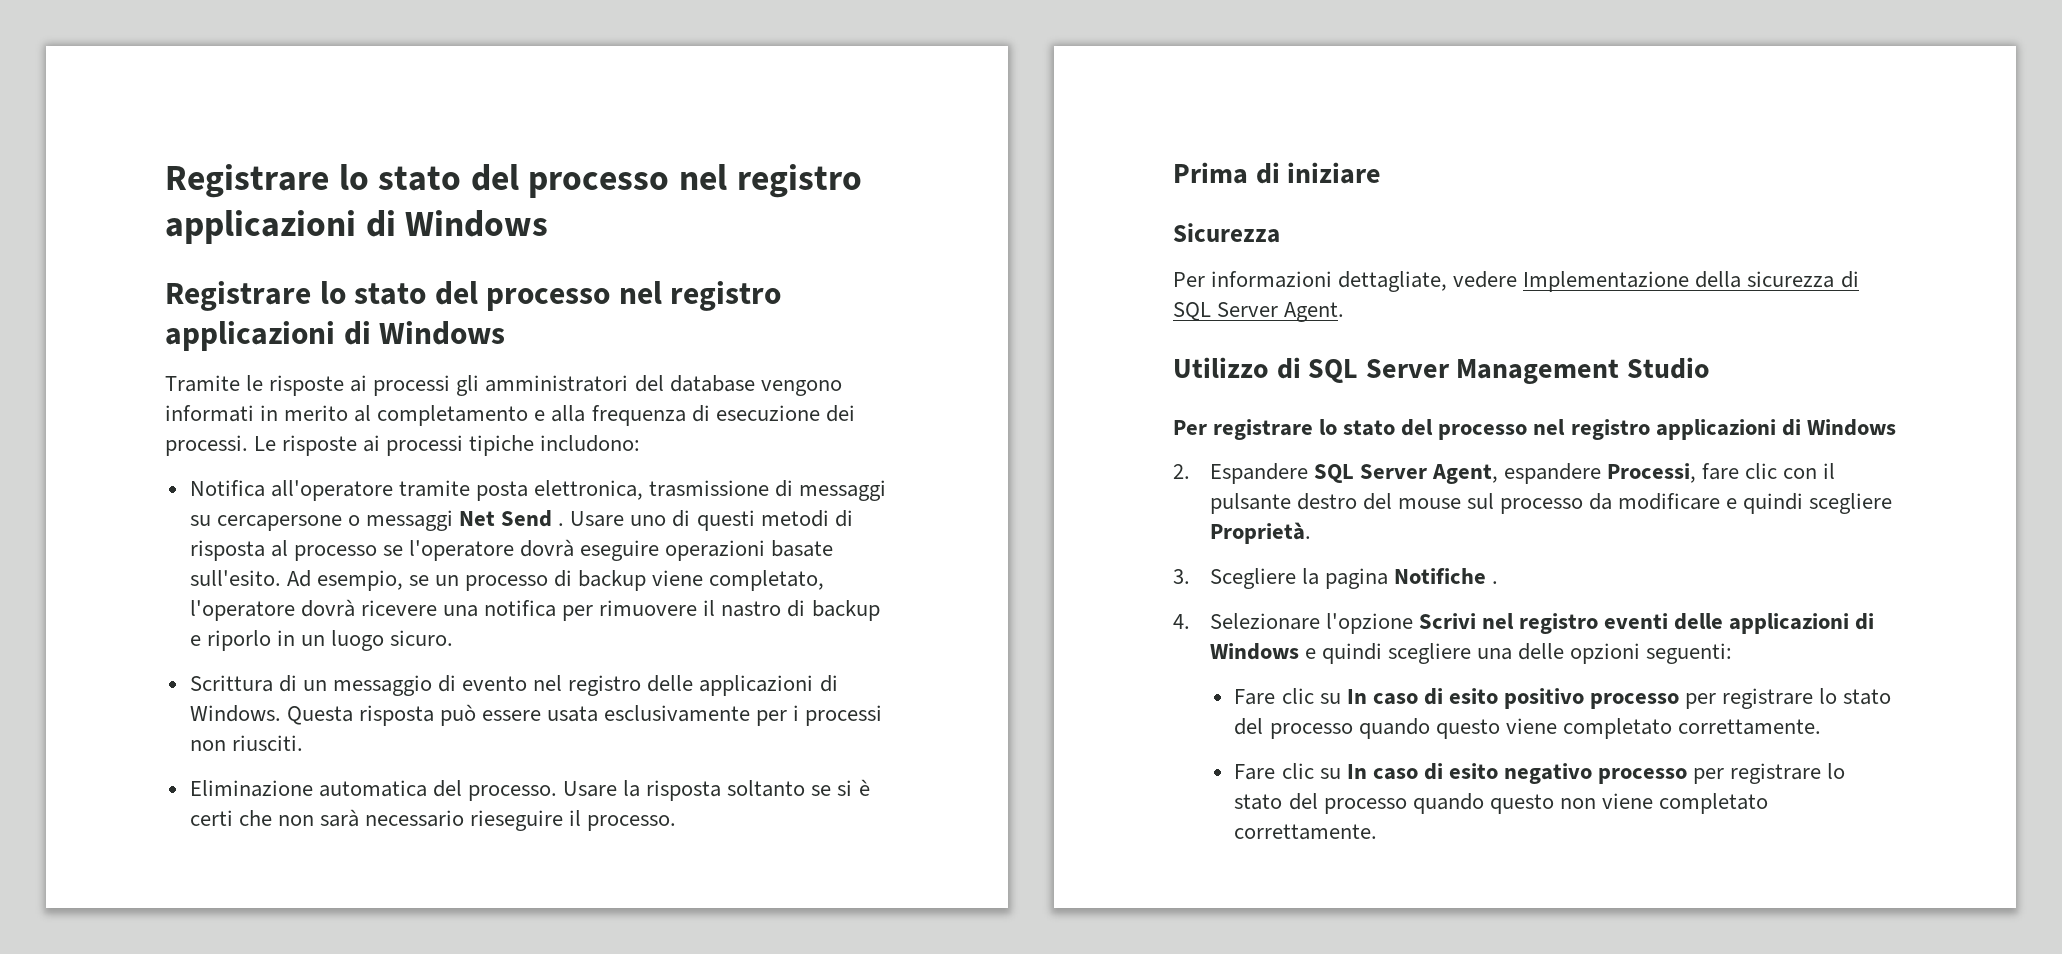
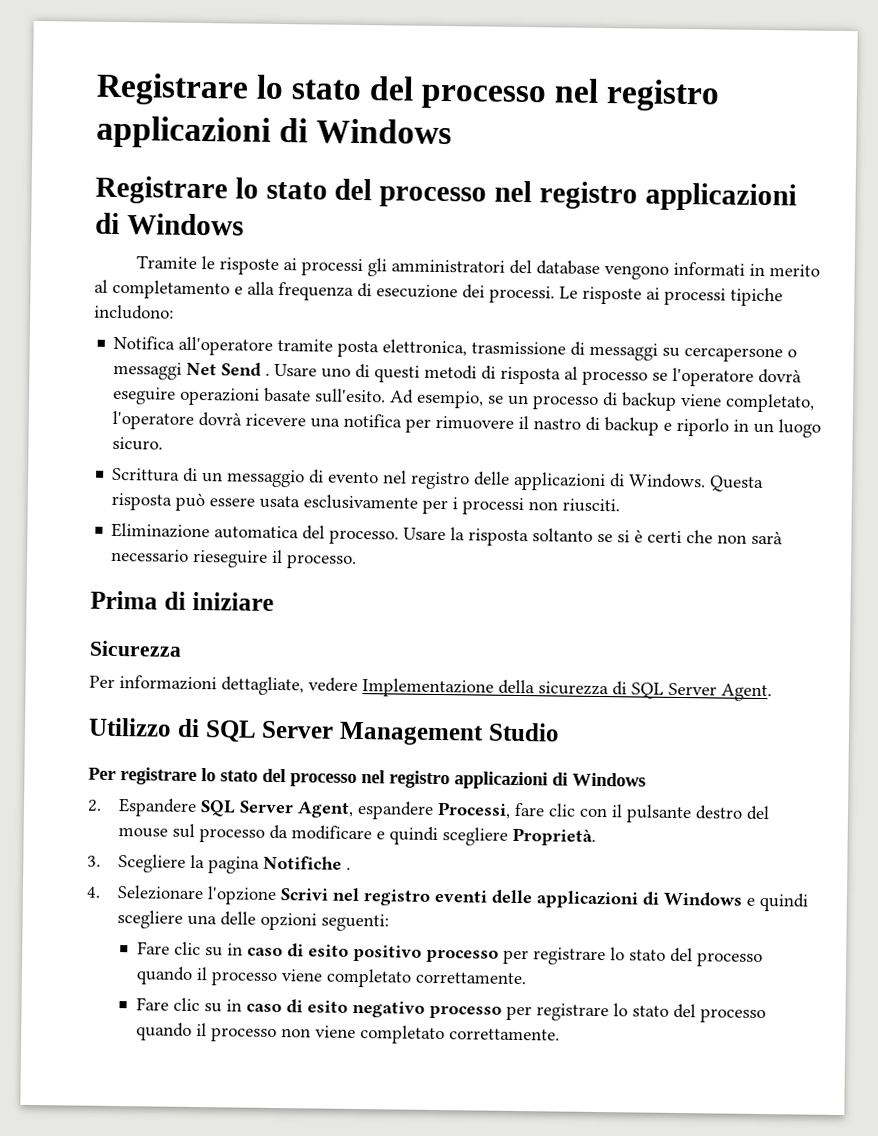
- Fare clic su In caso di esito positivo processo per registrare lo stato del processo quando questo viene completato correttamente.
+ Fare clic su in caso di esito positivo processo per registrare lo stato del processo quando il processo viene completato correttamente.
- Fare clic su In caso di esito negativo processo per registrare lo stato del processo quando questo non viene completato correttamente.
+ Fare clic su in caso di esito negativo processo per registrare lo stato del processo quando il processo non viene completato correttamente.

